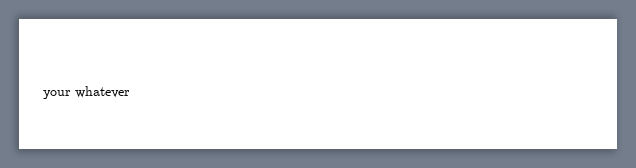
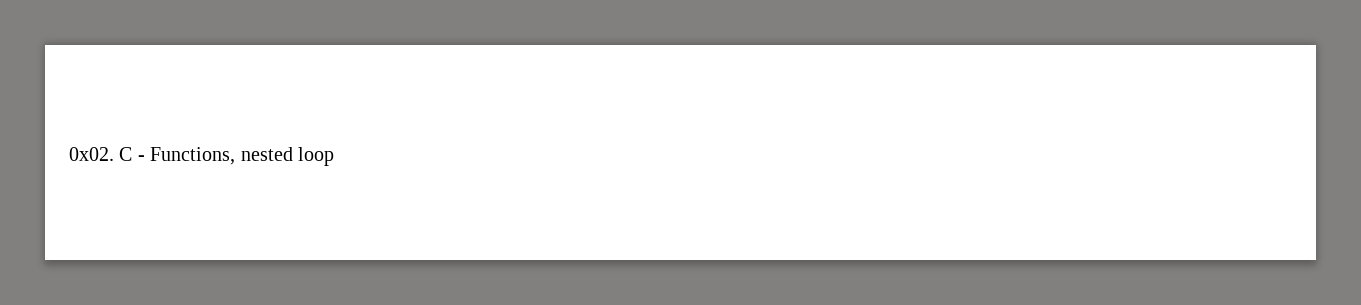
- your whatever
+ 0x02. C - Functions, nested loop

